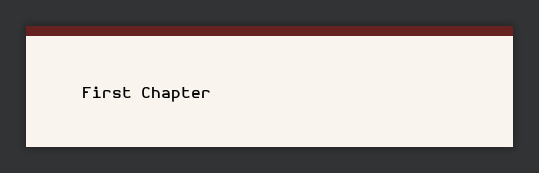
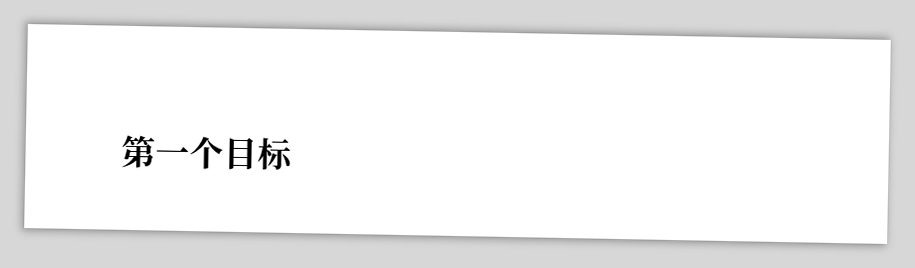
- First Chapter
+ 第一个目标

